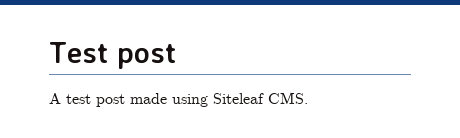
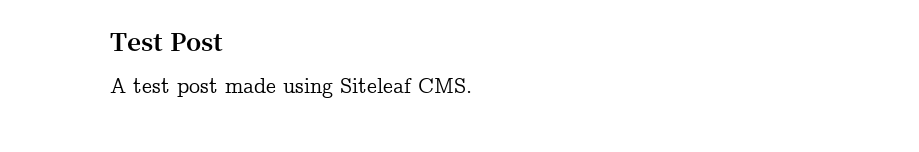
- Test post
+ Test Post

